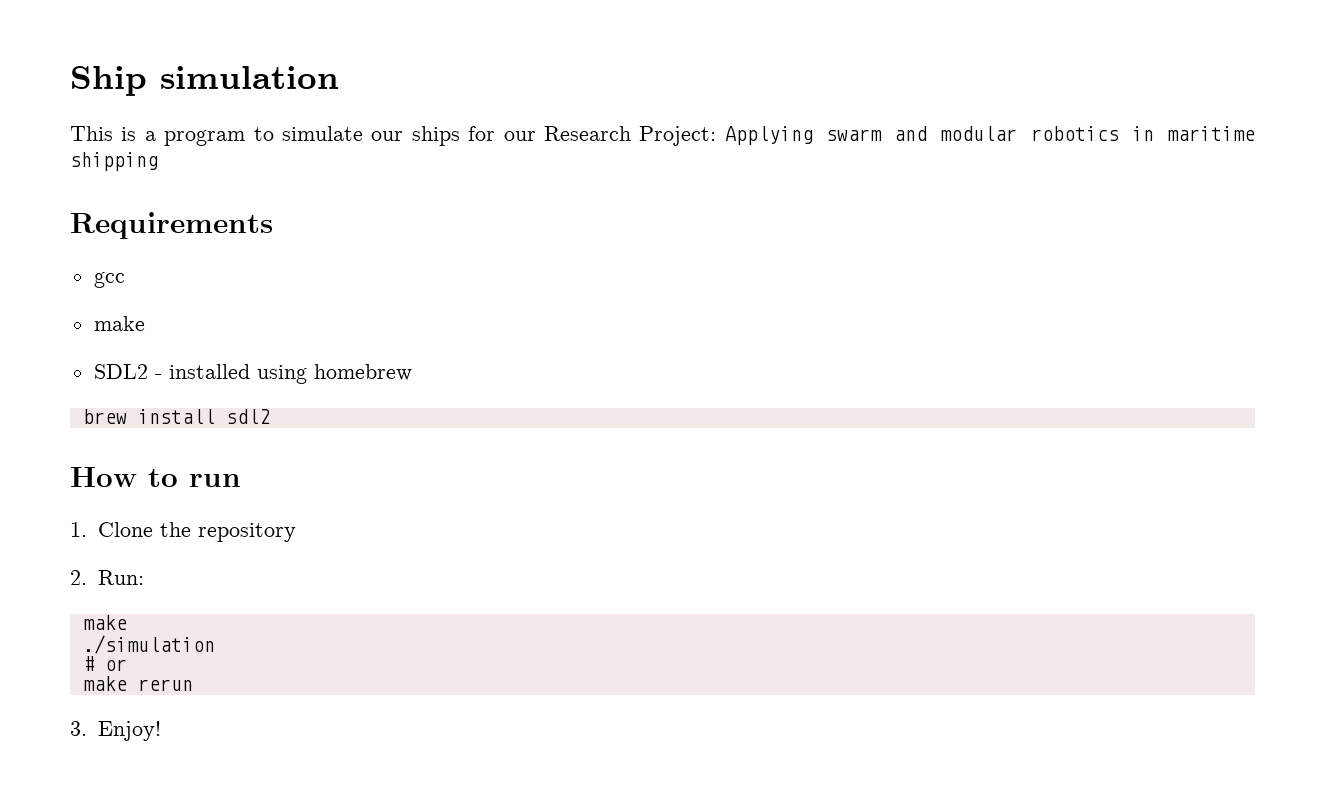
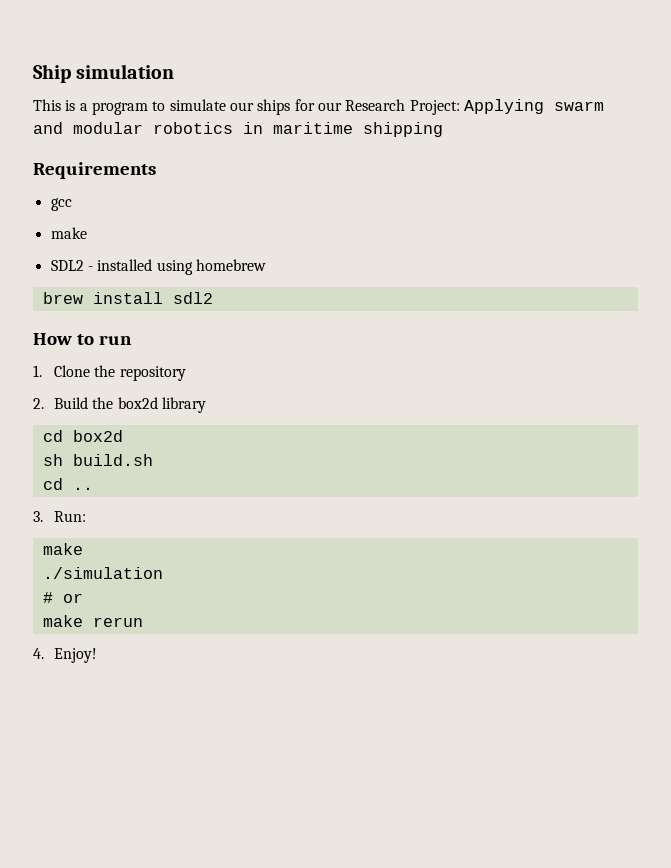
- 2. Run:
+ 2. Build the box2d library
+ cd box2d
+ sh build.sh
+ cd ..
+ 3. Run:
- 3. Enjoy!
+ 4. Enjoy!

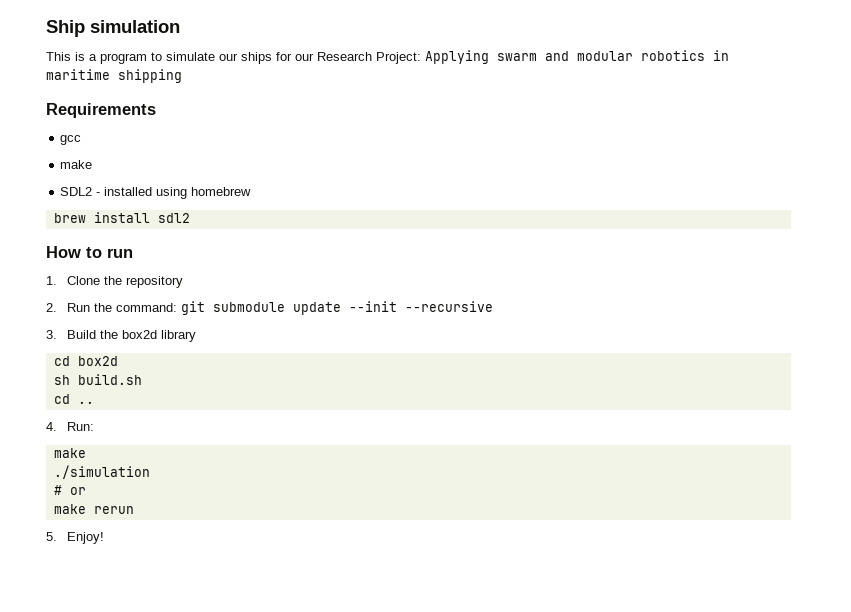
- 2. Build the box2d library
+ 2. Run the command: git submodule update --init --recursive
+ 3. Build the box2d library
- 3. Run:
+ 4. Run:
- 4. Enjoy!
+ 5. Enjoy!

